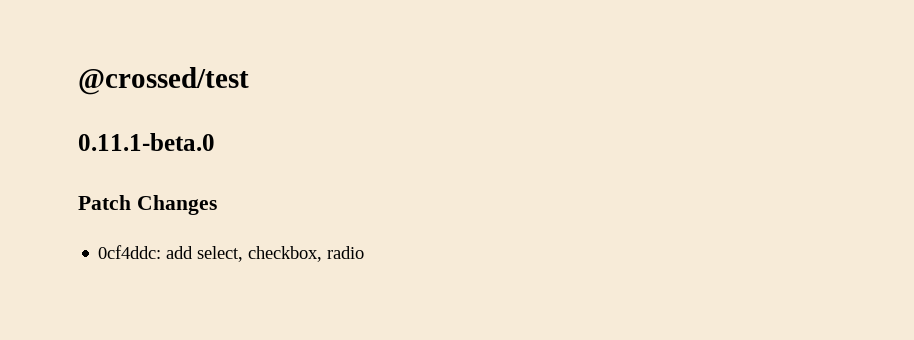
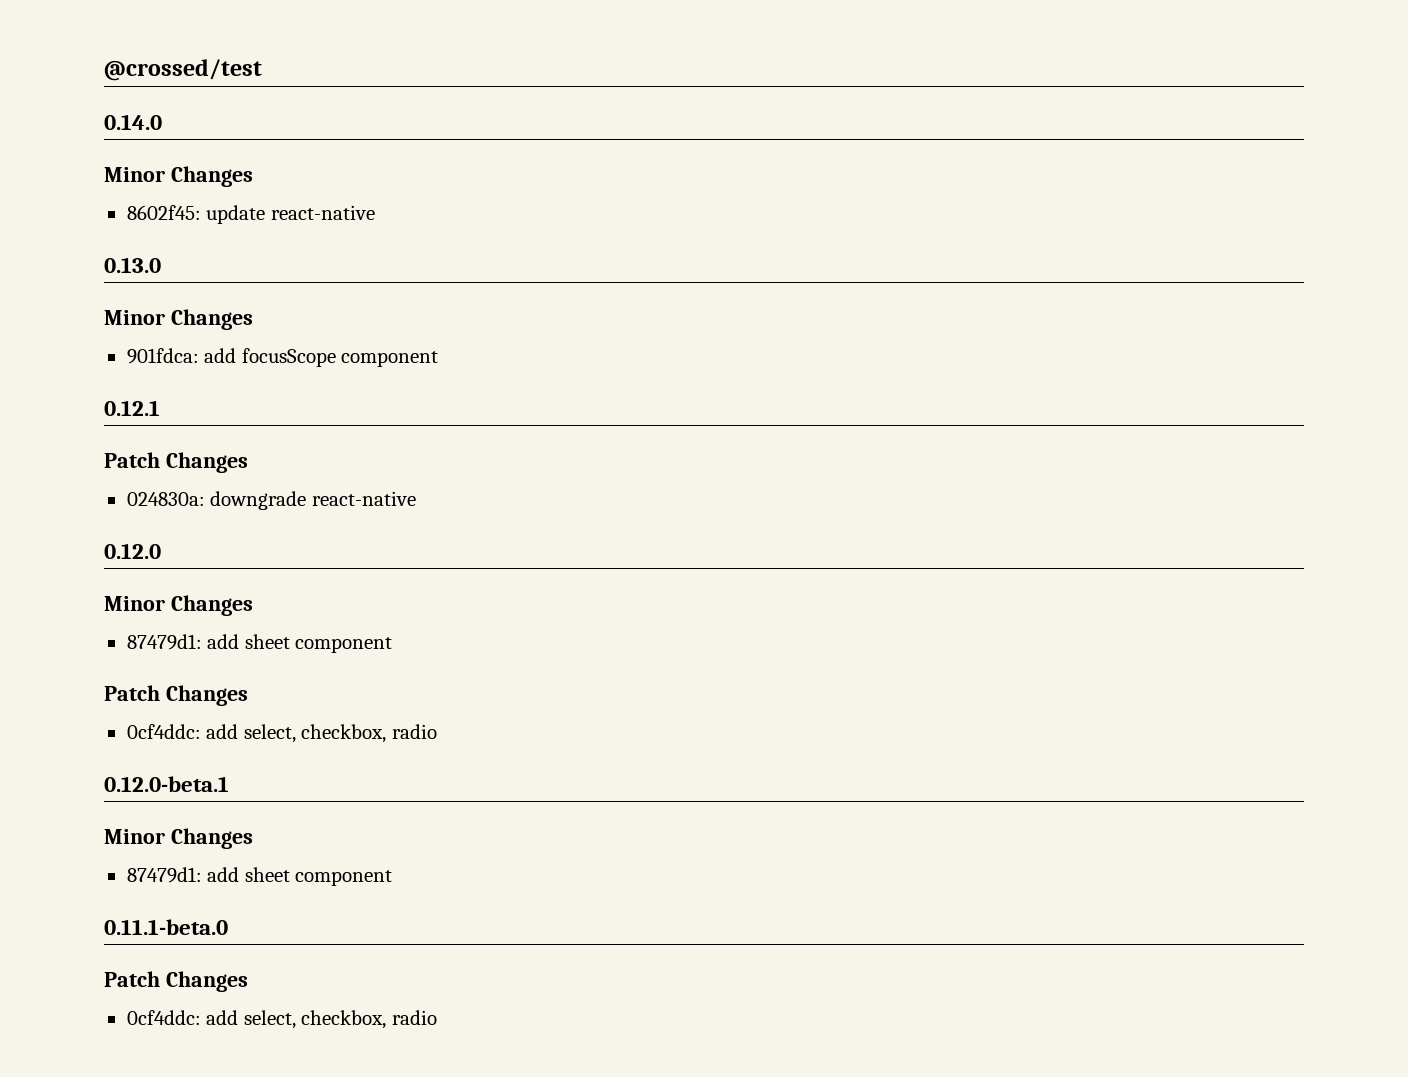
+ 0.14.0
+ Minor Changes
+ 8602f45: update react-native
+ 0.13.0
+ Minor Changes
+ 901fdca: add focusScope component
+ 0.12.1
+ Patch Changes
+ 024830a: downgrade react-native
+ 0.12.0
+ Minor Changes
+ 87479d1: add sheet component
+ Patch Changes
+ 0cf4ddc: add select, checkbox, radio
+ 0.12.0-beta.1
+ Minor Changes
+ 87479d1: add sheet component

